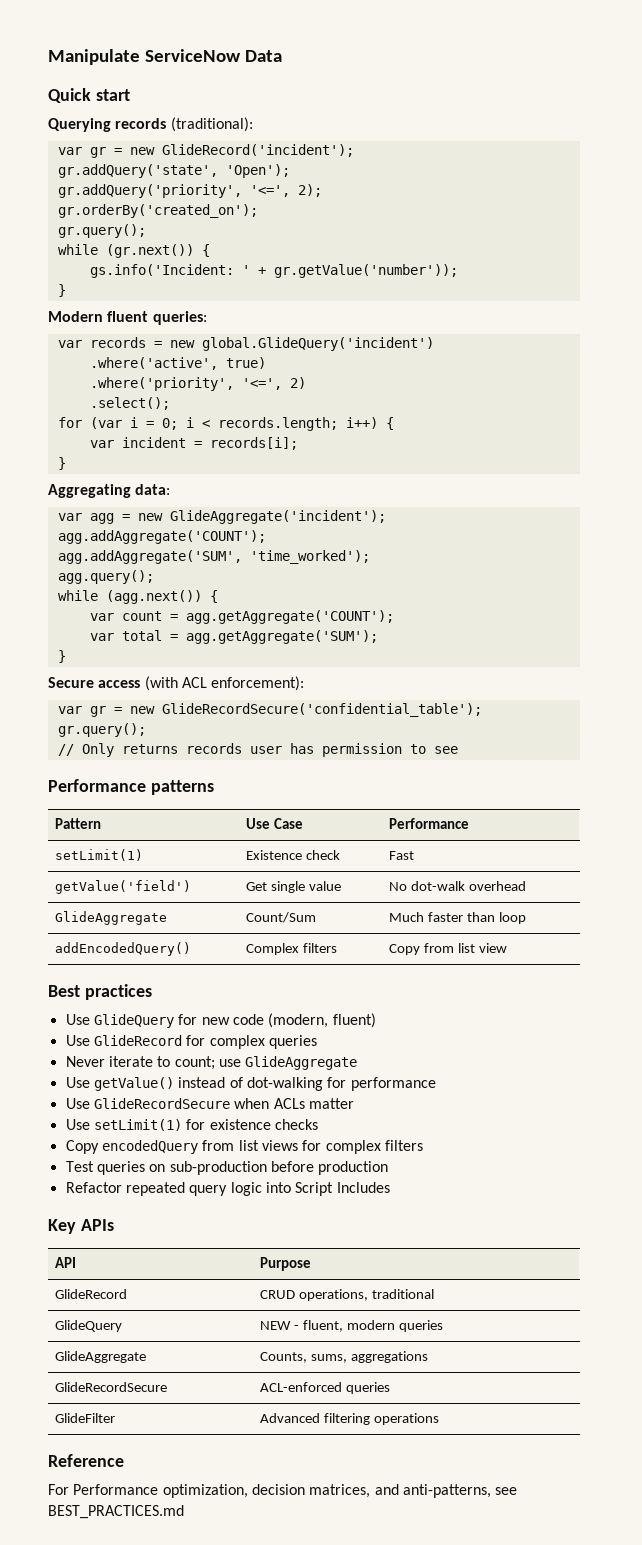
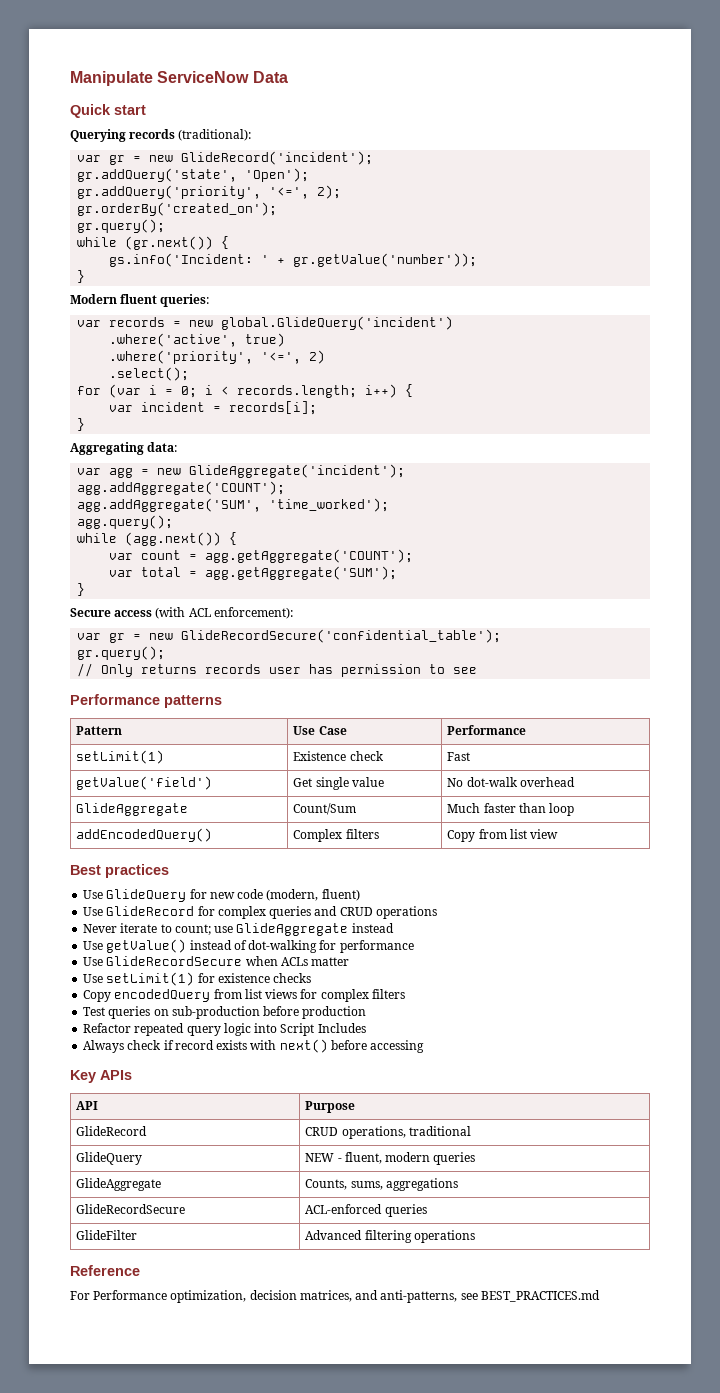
- Use GlideRecord for complex queries
+ Use GlideRecord for complex queries and CRUD operations
- Never iterate to count; use GlideAggregate
+ Never iterate to count; use GlideAggregate instead
+ Always check if record exists with next() before accessing

